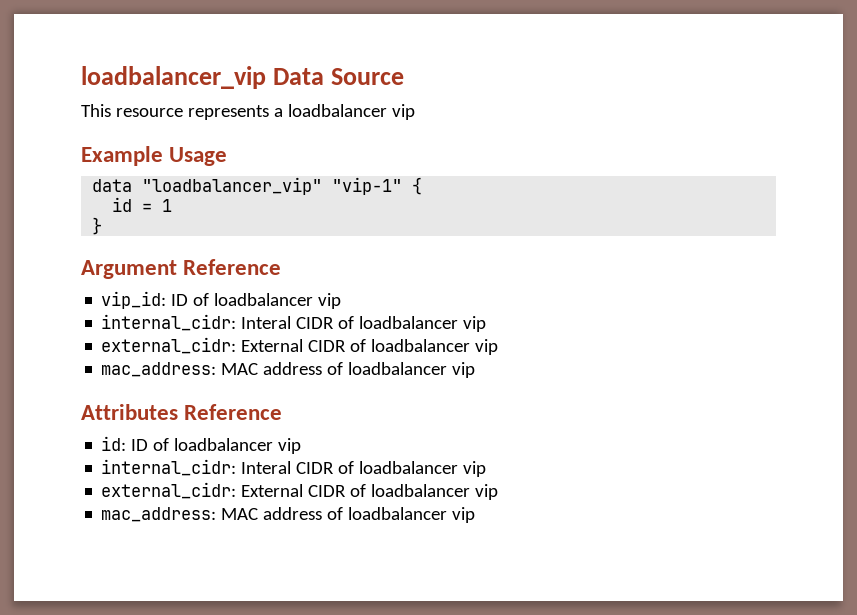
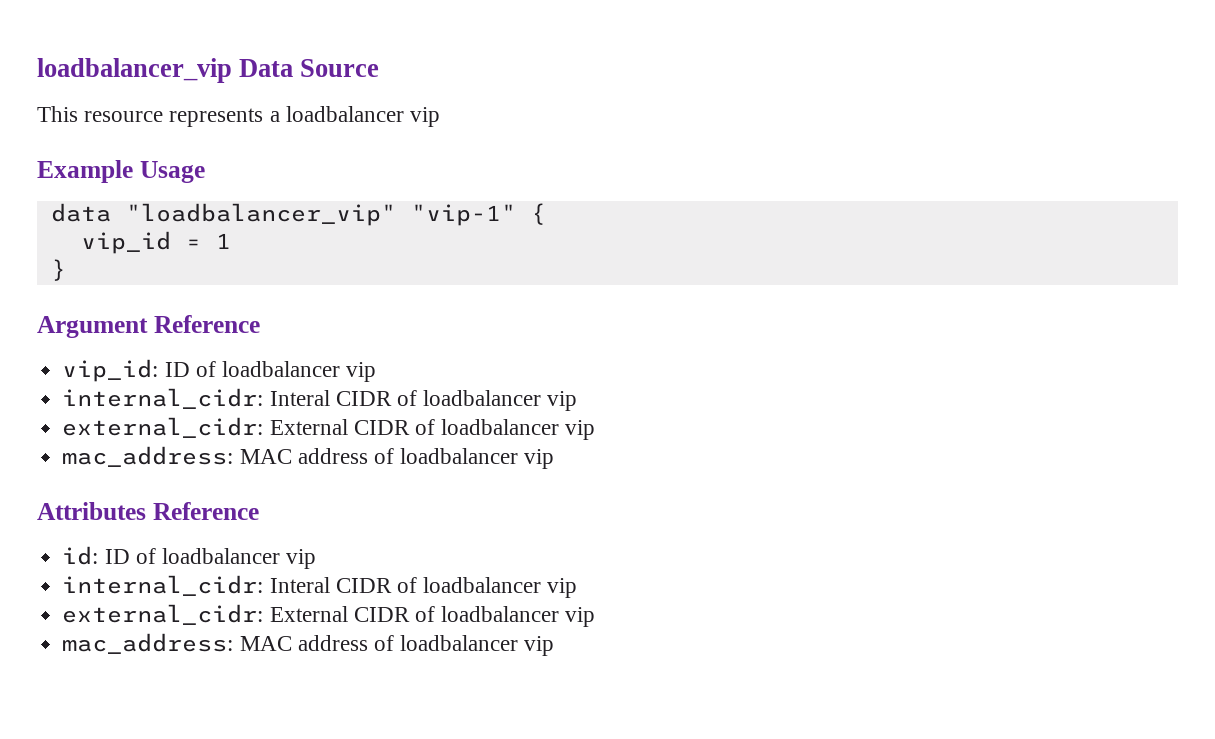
- id = 1
+ vip_id = 1

